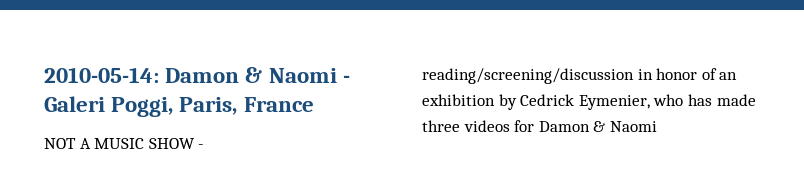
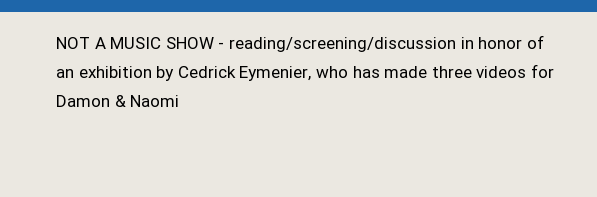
- 2010-05-14: Damon & Naomi - Galeri Poggi, Paris, France

